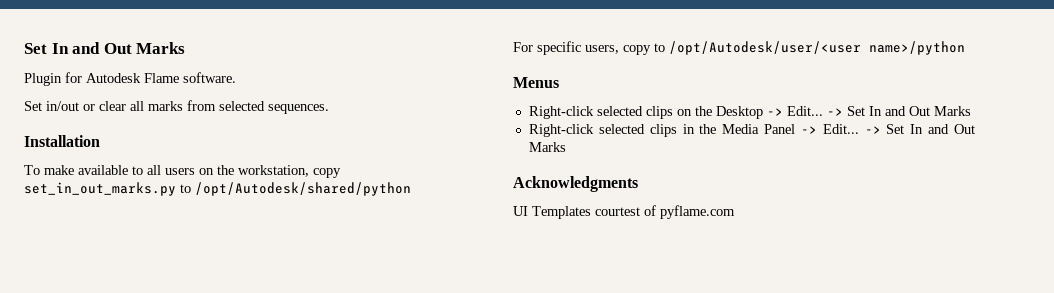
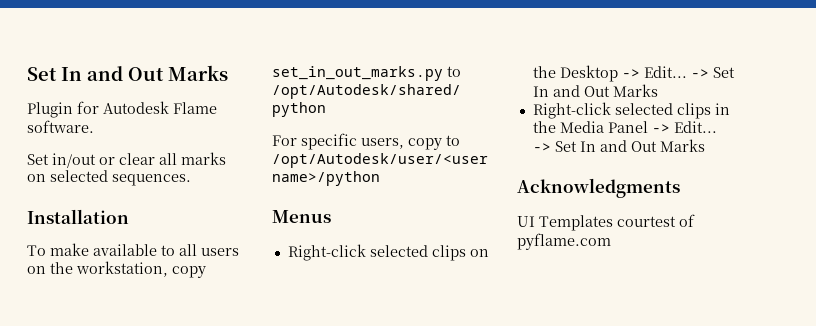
- Set in/out or clear all marks from selected sequences.
+ Set in/out or clear all marks on selected sequences.

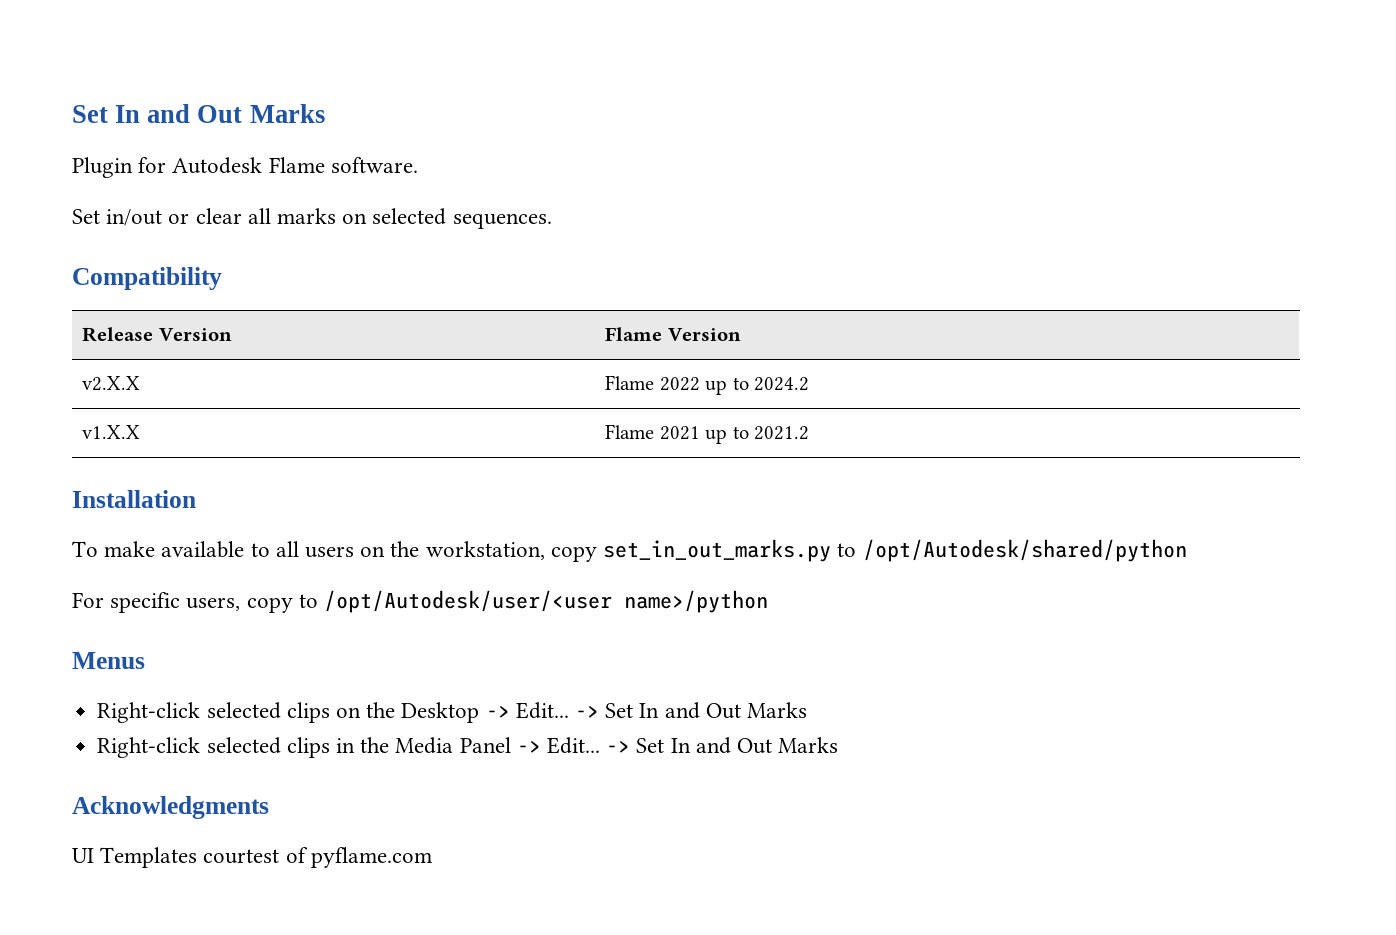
+ Compatibility
+ Release Version | Flame Version
+ v2.X.X | Flame 2022 up to 2024.2
+ v1.X.X | Flame 2021 up to 2021.2

